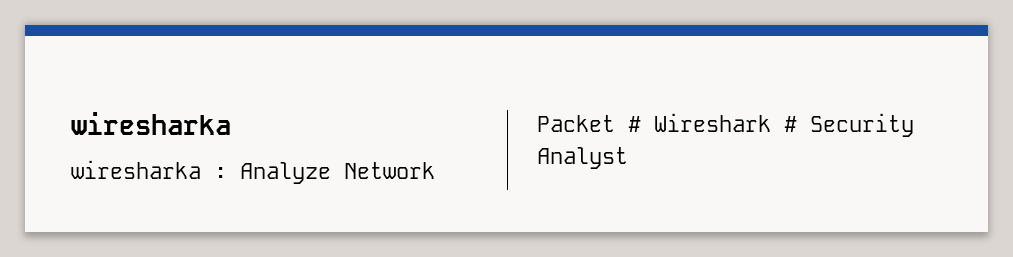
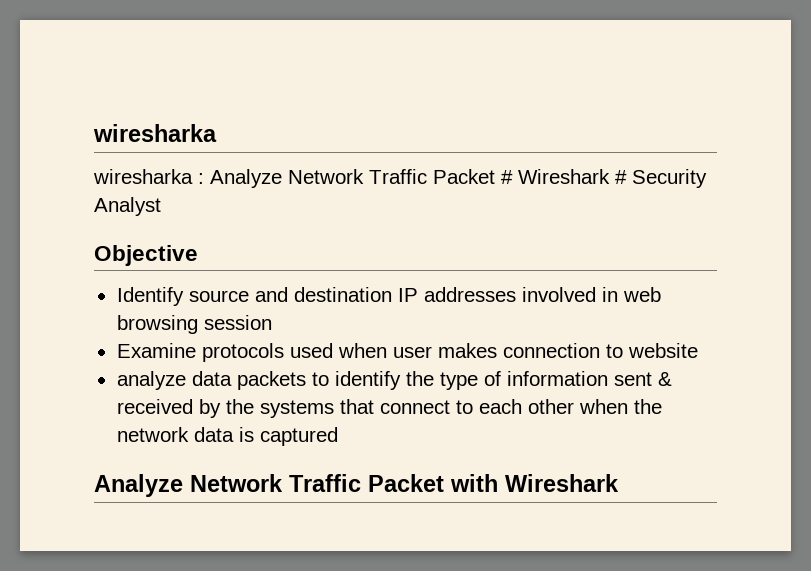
- wiresharka : Analyze Network Packet # Wireshark # Security Analyst
+ wiresharka : Analyze Network Traffic Packet # Wireshark # Security Analyst
+ Objective
+ Identify source and destination IP addresses involved in web browsing session
+ Examine protocols used when user makes connection to website
+ analyze data packets to identify the type of information sent & received by the systems that connect to each other when the network data is captured
+ Analyze Network Traffic Packet with Wireshark

